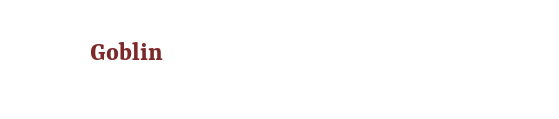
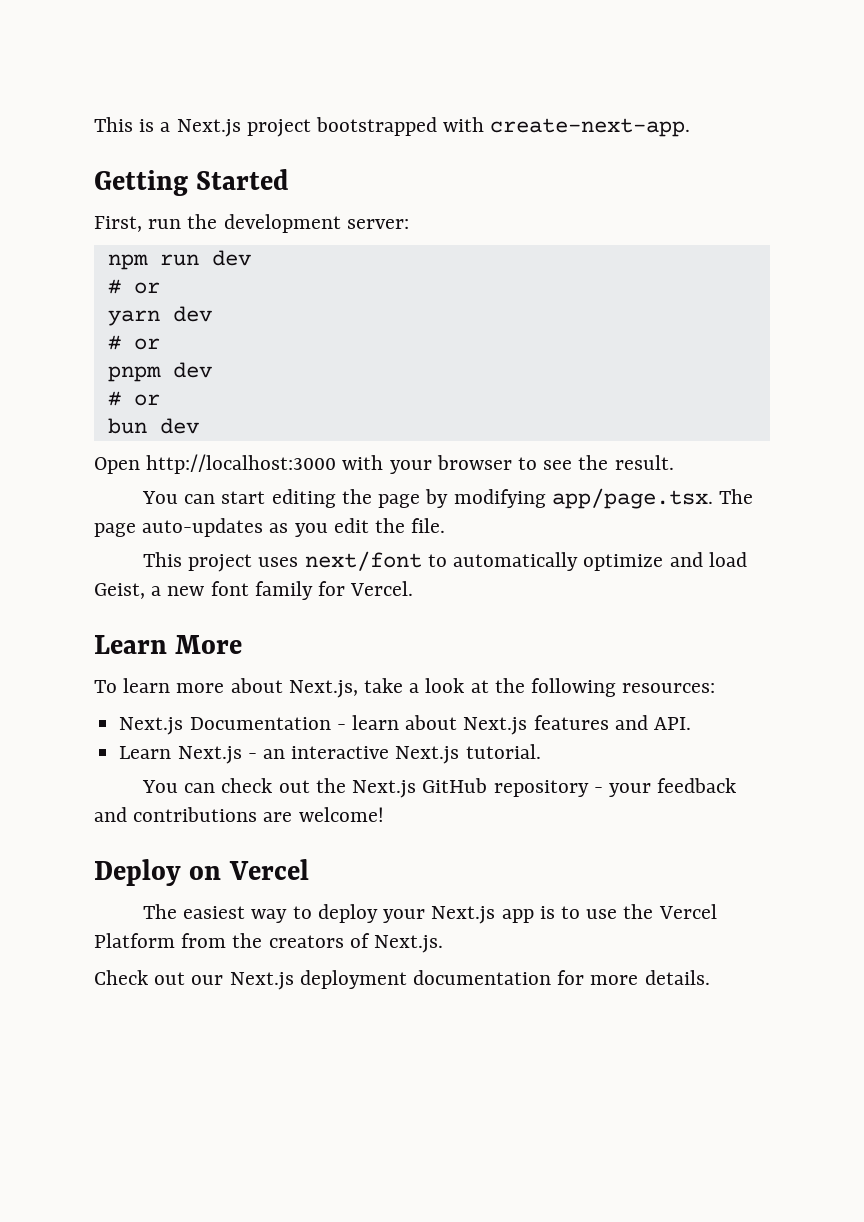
- Goblin
+ This is a Next.js project bootstrapped with create-next-app.
+ Getting Started
+ First, run the development server:
+ npm run dev
+ # or
+ yarn dev
+ # or
+ pnpm dev
+ # or
+ bun dev
+ Open http://localhost:3000 with your browser to see the result.
+ You can start editing the page by modifying app/page.tsx. The page auto-updates as you edit the file.
+ This project uses next/font to automatically optimize and load Geist, a new font family for Vercel.
+ Learn More
+ To learn more about Next.js, take a look at the following resources:
+ Next.js Documentation - learn about Next.js features and API.
+ Learn Next.js - an interactive Next.js tutorial.
+ You can check out the Next.js GitHub repository - your feedback and contributions are welcome!
+ Deploy on Vercel
+ The easiest way to deploy your Next.js app is to use the Vercel Platform from the creators of Next.js.
+ Check out our Next.js deployment documentation for more details.

